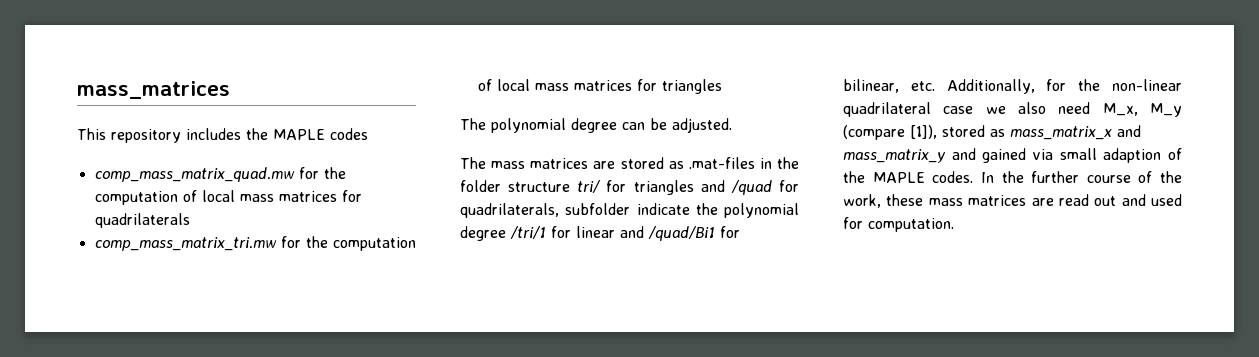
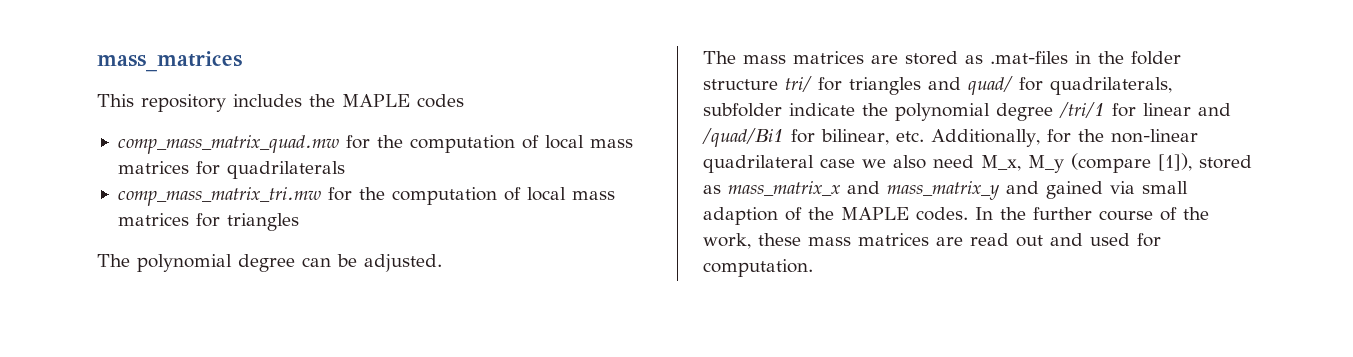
- The mass matrices are stored as .mat-files in the folder structure tri/ for triangles and /quad for quadrilaterals, subfolder indicate the polynomial degree /tri/1 for linear and /quad/Bi1 for bilinear, etc. Additionally, for the non-linear quadrilateral case we also need M_x, M_y (compare [1]), stored as mass_matrix_x and mass_matrix_y and gained via small adaption of the MAPLE codes.
+ The mass matrices are stored as .mat-files in the folder structure tri/ for triangles and quad/ for quadrilaterals, subfolder indicate the polynomial degree /tri/1 for linear and /quad/Bi1 for bilinear, etc. Additionally, for the non-linear quadrilateral case we also need M_x, M_y (compare [1]), stored as mass_matrix_x and mass_matrix_y and gained via small adaption of the MAPLE codes.

